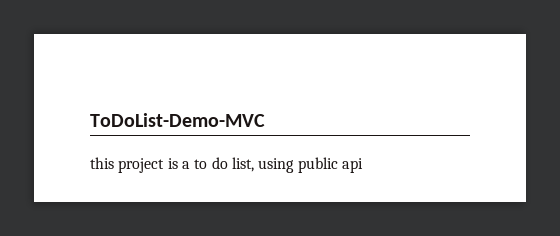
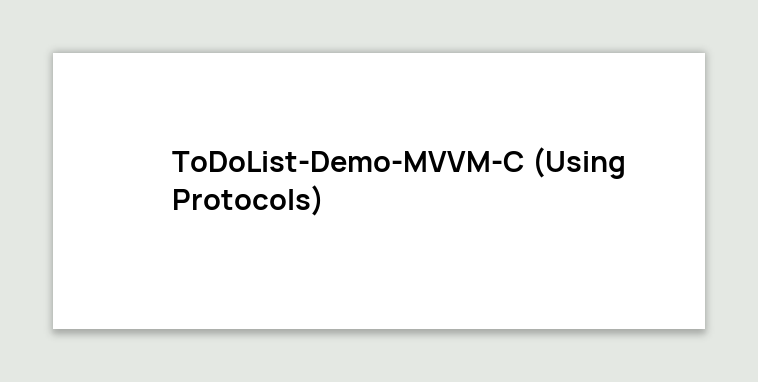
- ToDoList-Demo-MVC
- this project is a to do list, using public api
+ ToDoList-Demo-MVVM-C (Using Protocols)

